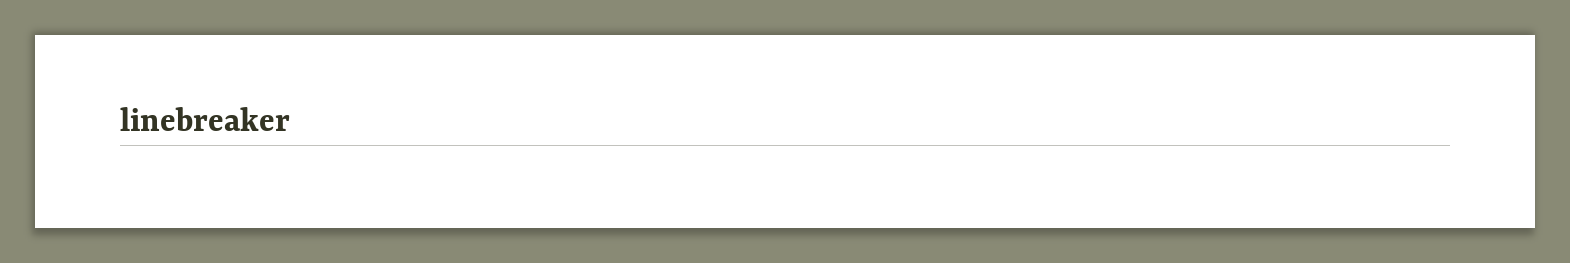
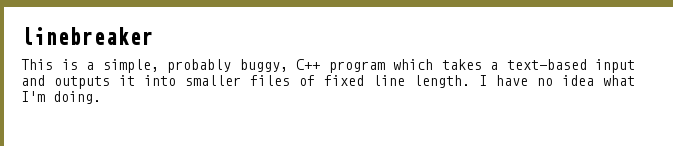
+ This is a simple, probably buggy, C++ program which takes a text-based input and outputs it into smaller files of fixed line length. I have no idea what I'm doing.

